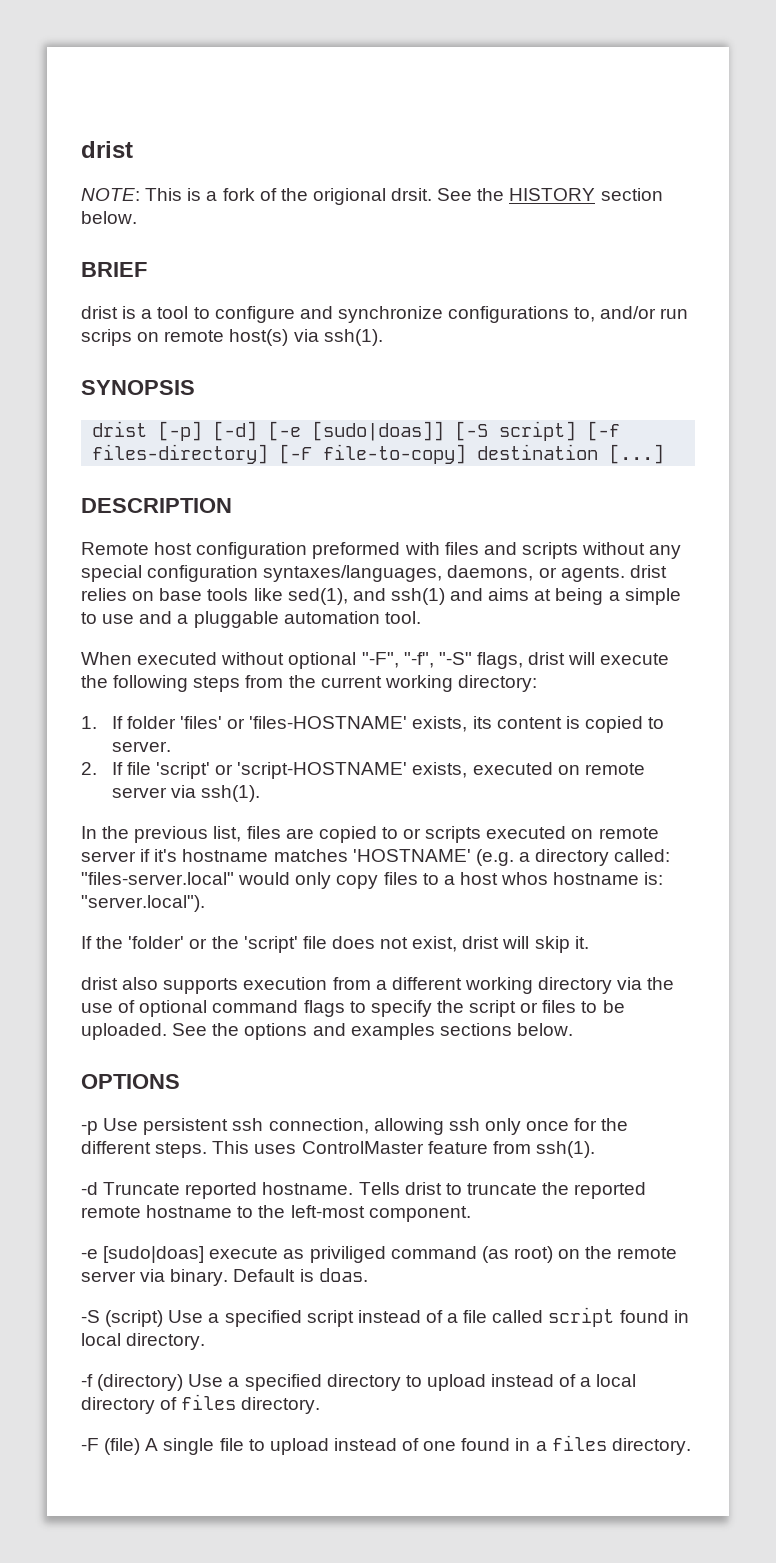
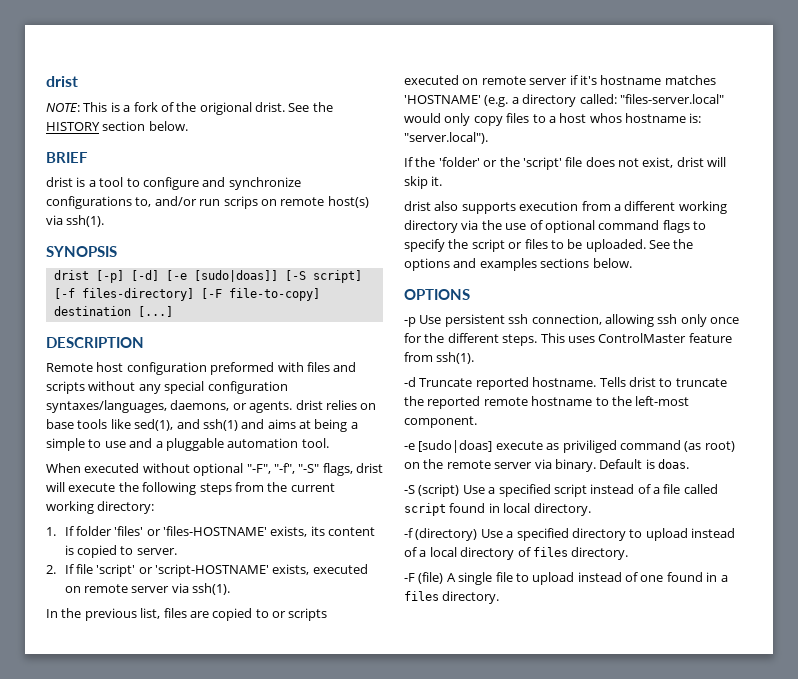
- NOTE: This is a fork of the origional drsit.
+ NOTE: This is a fork of the origional drist.

